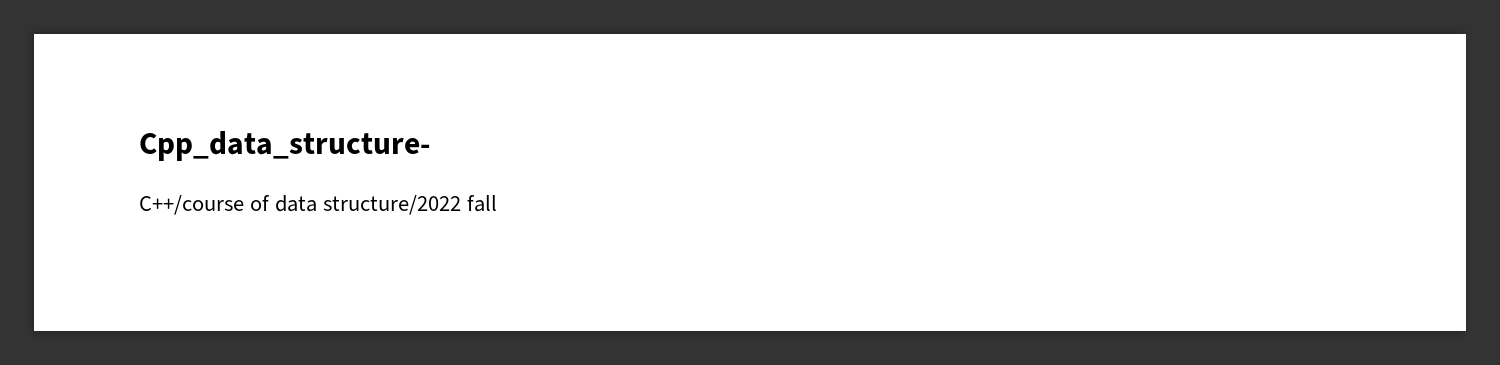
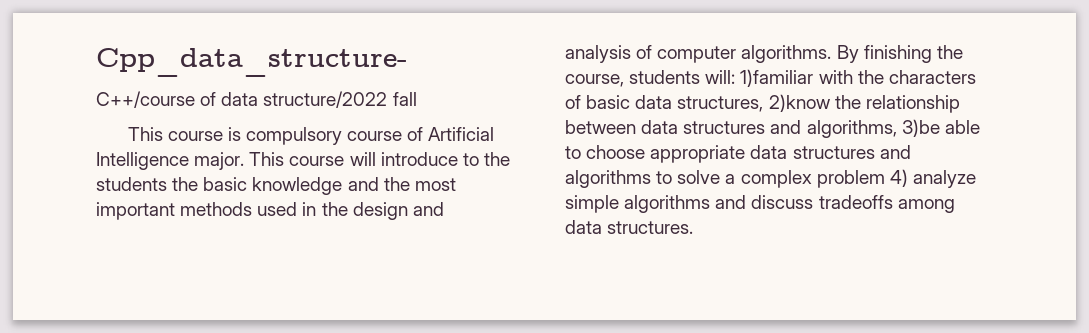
+ This course is compulsory course of Artificial Intelligence major. This course will introduce to the students the basic knowledge and the most important methods used in the design and analysis of computer algorithms. By finishing the course, students will: 1)familiar with the characters of basic data structures, 2)know the relationship between data structures and algorithms, 3)be able to choose appropriate data structures and algorithms to solve a complex problem 4) analyze simple algorithms and discuss tradeoffs among data structures.

